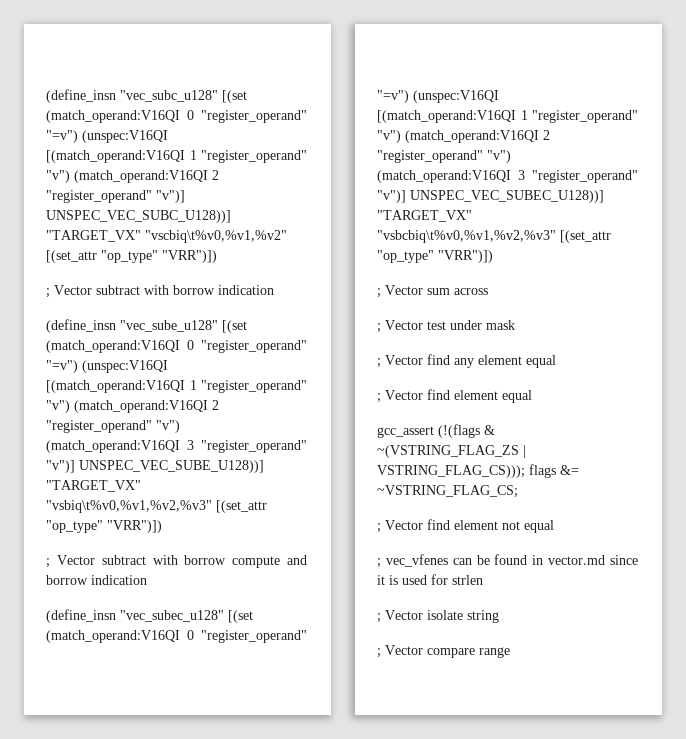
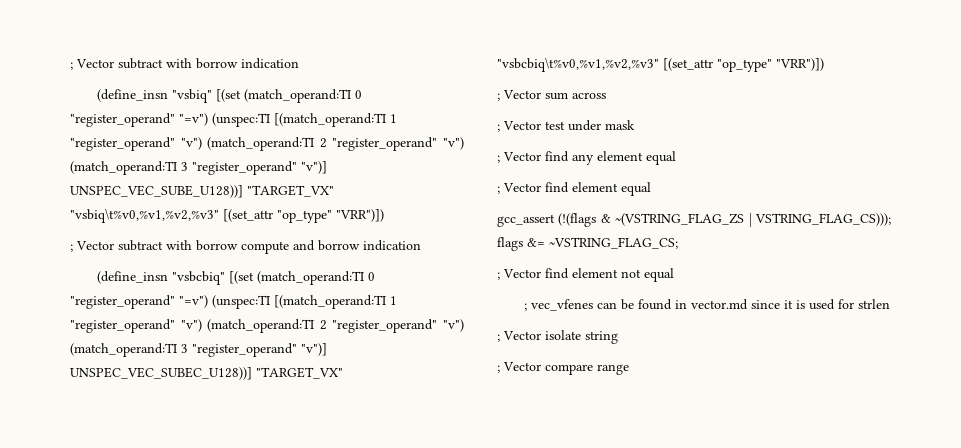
- (define_insn "vec_subc_u128" [(set (match_operand:V16QI 0 "register_operand" "=v") (unspec:V16QI [(match_operand:V16QI 1 "register_operand" "v") (match_operand:V16QI 2 "register_operand" "v")] UNSPEC_VEC_SUBC_U128))] "TARGET_VX" "vscbiq\t%v0,%v1,%v2" [(set_attr "op_type" "VRR")])
- (define_insn "vec_sube_u128" [(set (match_operand:V16QI 0 "register_operand" "=v") (unspec:V16QI [(match_operand:V16QI 1 "register_operand" "v") (match_operand:V16QI 2 "register_operand" "v") (match_operand:V16QI 3 "register_operand" "v")] UNSPEC_VEC_SUBE_U128))] "TARGET_VX" "vsbiq\t%v0,%v1,%v2,%v3" [(set_attr "op_type" "VRR")])
+ (define_insn "vsbiq" [(set (match_operand:TI 0 "register_operand" "=v") (unspec:TI [(match_operand:TI 1 "register_operand" "v") (match_operand:TI 2 "register_operand" "v") (match_operand:TI 3 "register_operand" "v")] UNSPEC_VEC_SUBE_U128))] "TARGET_VX" "vsbiq\t%v0,%v1,%v2,%v3" [(set_attr "op_type" "VRR")])
- (define_insn "vec_subec_u128" [(set (match_operand:V16QI 0 "register_operand" "=v") (unspec:V16QI [(match_operand:V16QI 1 "register_operand" "v") (match_operand:V16QI 2 "register_operand" "v") (match_operand:V16QI 3 "register_operand" "v")] UNSPEC_VEC_SUBEC_U128))] "TARGET_VX" "vsbcbiq\t%v0,%v1,%v2,%v3" [(set_attr "op_type" "VRR")])
+ (define_insn "vsbcbiq" [(set (match_operand:TI 0 "register_operand" "=v") (unspec:TI [(match_operand:TI 1 "register_operand" "v") (match_operand:TI 2 "register_operand" "v") (match_operand:TI 3 "register_operand" "v")] UNSPEC_VEC_SUBEC_U128))] "TARGET_VX" "vsbcbiq\t%v0,%v1,%v2,%v3" [(set_attr "op_type" "VRR")])

